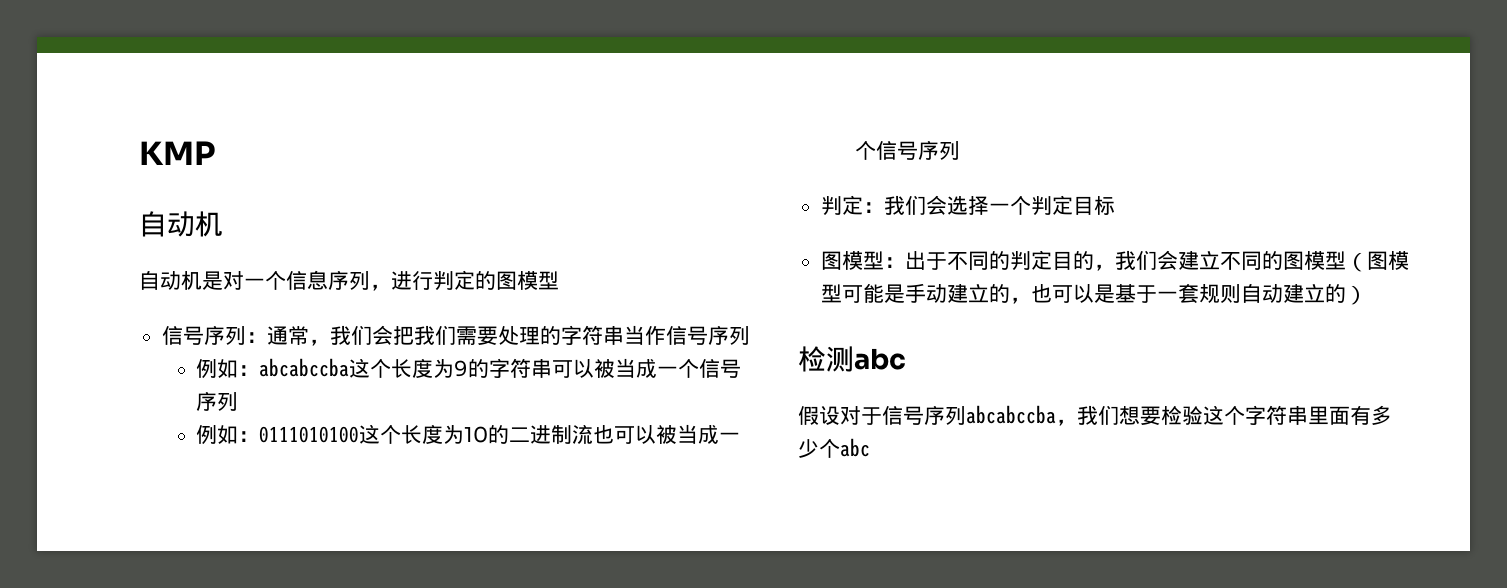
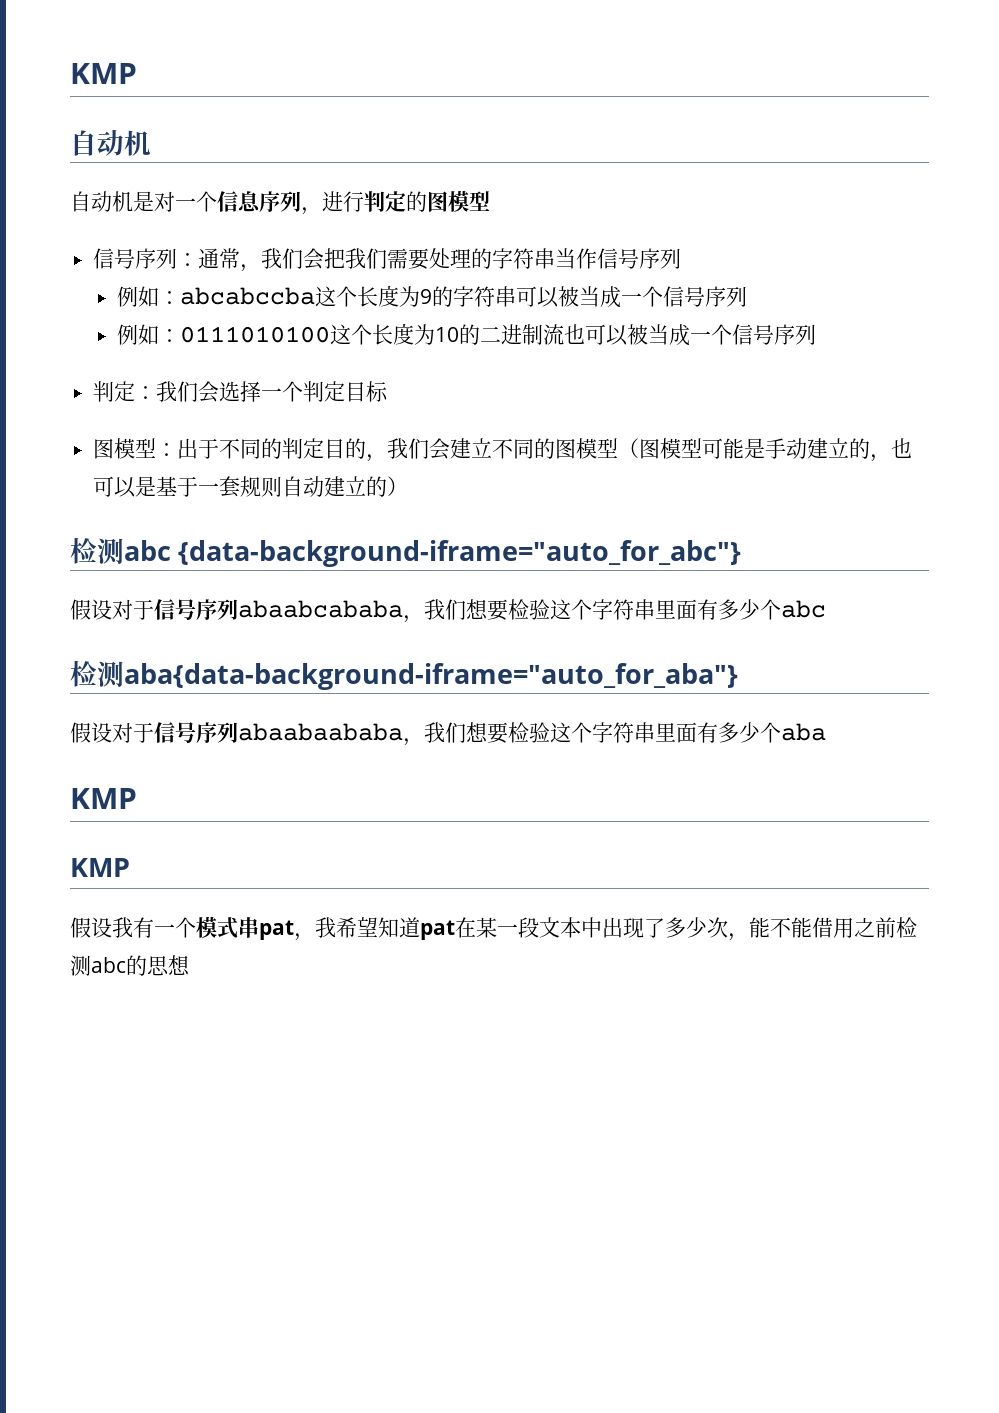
- 检测abc
- 假设对于信号序列abcabccba，我们想要检验这个字符串里面有多少个abc
+ 检测abc {data-background-iframe="auto_for_abc"}
+ 假设对于信号序列abaabcababa，我们想要检验这个字符串里面有多少个abc
+ 检测aba{data-background-iframe="auto_for_aba"}
+ 假设对于信号序列abaabaababa，我们想要检验这个字符串里面有多少个aba
+ KMP
+ KMP
+ 假设我有一个模式串pat，我希望知道pat在某一段文本中出现了多少次，能不能借用之前检测abc的思想

